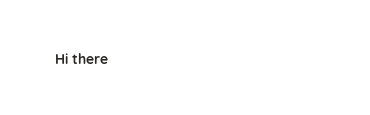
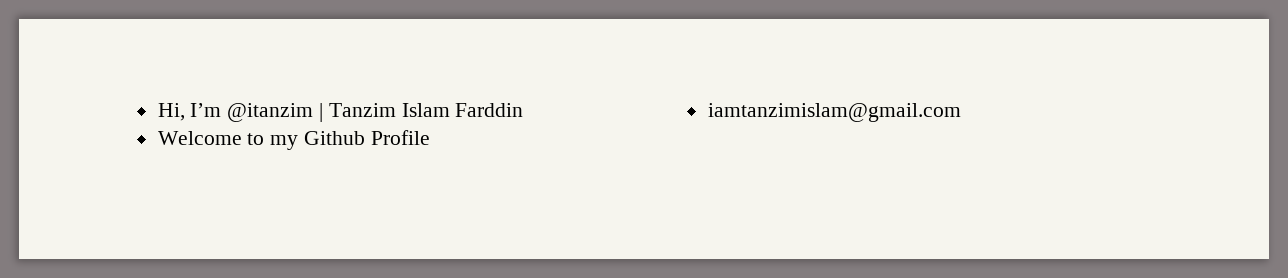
- Hi there
+ Hi, I’m @itanzim | Tanzim Islam Farddin
+ Welcome to my Github Profile
+ iamtanzimislam@gmail.com

